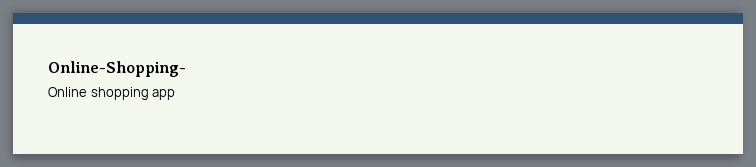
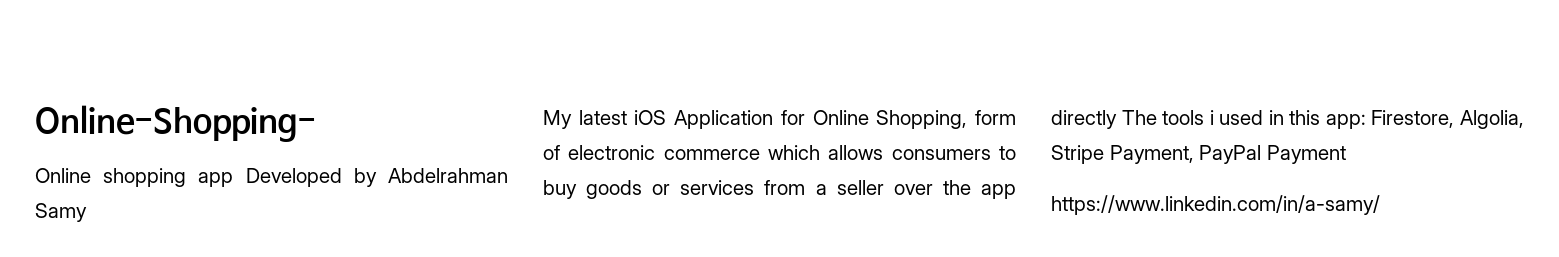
- Online shopping app
+ Online shopping app Developed by Abdelrahman Samy
+ My latest iOS Application for Online Shopping, form of electronic commerce which allows consumers to buy goods or services from a seller over the app directly The tools i used in this app: Firestore, Algolia, Stripe Payment, PayPal Payment
+ https://www.linkedin.com/in/a-samy/

